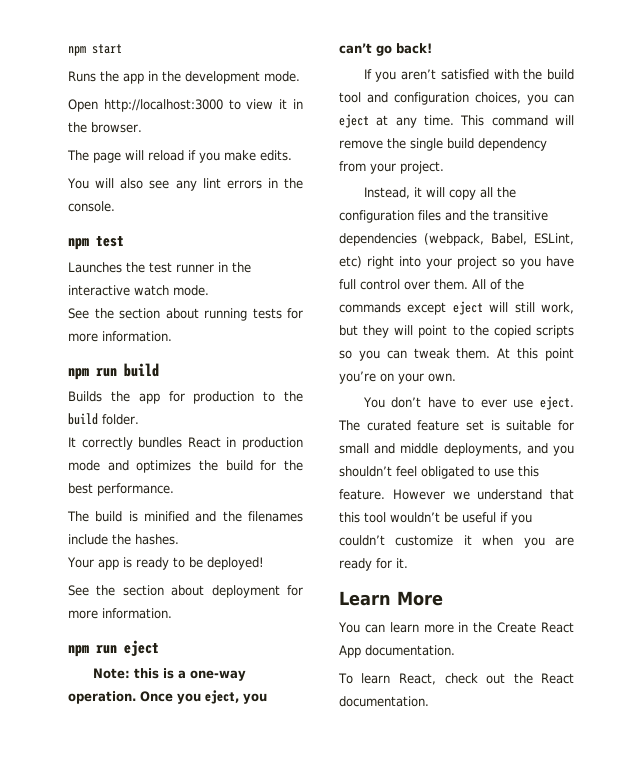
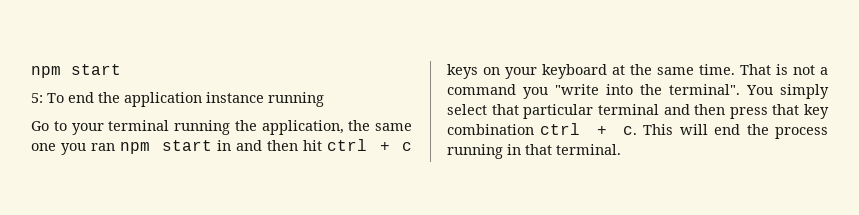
- Runs the app in the development mode.
- Open http://localhost:3000 to view it in the browser.
- The page will reload if you make edits.
- You will also see any lint errors in the console.
- npm test
- Launches the test runner in the interactive watch mode.
- See the section about running tests for more information.
- npm run build
- Builds the app for production to the build folder.
- It correctly bundles React in production mode and optimizes the build for the best performance.
- The build is minified and the filenames include the hashes.
- Your app is ready to be deployed!
- See the section about deployment for more information.
- npm run eject
- Note: this is a one-way operation. Once you eject, you can’t go back!
- If you aren’t satisfied with the build tool and configuration choices, you can eject at any time. This command will remove the single build dependency from your project.
- Instead, it will copy all the configuration files and the transitive dependencies (webpack, Babel, ESLint, etc) right into your project so you have full control over them. All of the commands except eject will still work, but they will point to the copied scripts so you can tweak them. At this point you’re on your own.
- You don’t have to ever use eject. The curated feature set is suitable for small and middle deployments, and you shouldn’t feel obligated to use this feature. However we understand that this tool wouldn’t be useful if you couldn’t customize it when you are ready for it.
- Learn More
- You can learn more in the Create React App documentation.
- To learn React, check out the React documentation.
+ 5: To end the application instance running
+ Go to your terminal running the application, the same one you ran npm start in and then hit ctrl + c keys on your keyboard at the same time. That is not a command you "write into the terminal". You simply select that particular terminal and then press that key combination ctrl + c. This will end the process running in that terminal.

